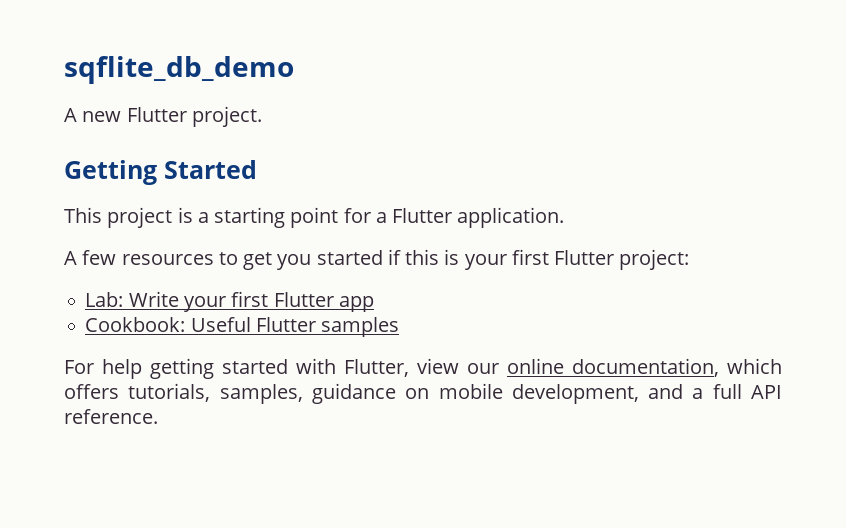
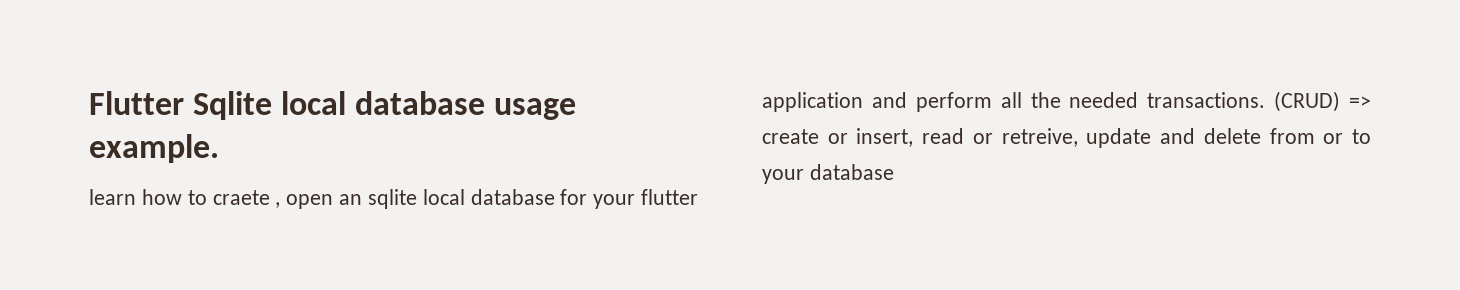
- sqflite_db_demo
- A new Flutter project.
- Getting Started
- This project is a starting point for a Flutter application.
- A few resources to get you started if this is your first Flutter project:
- Lab: Write your first Flutter app
- Cookbook: Useful Flutter samples
- For help getting started with Flutter, view our online documentation, which offers tutorials, samples, guidance on mobile development, and a full API reference.
+ Flutter Sqlite local database usage example.
+ learn how to craete , open an sqlite local database for your flutter application and perform all the needed transactions. (CRUD) => create or insert, read or retreive, update and delete from or to your database

